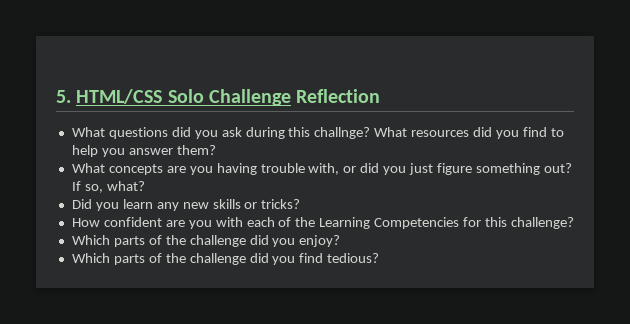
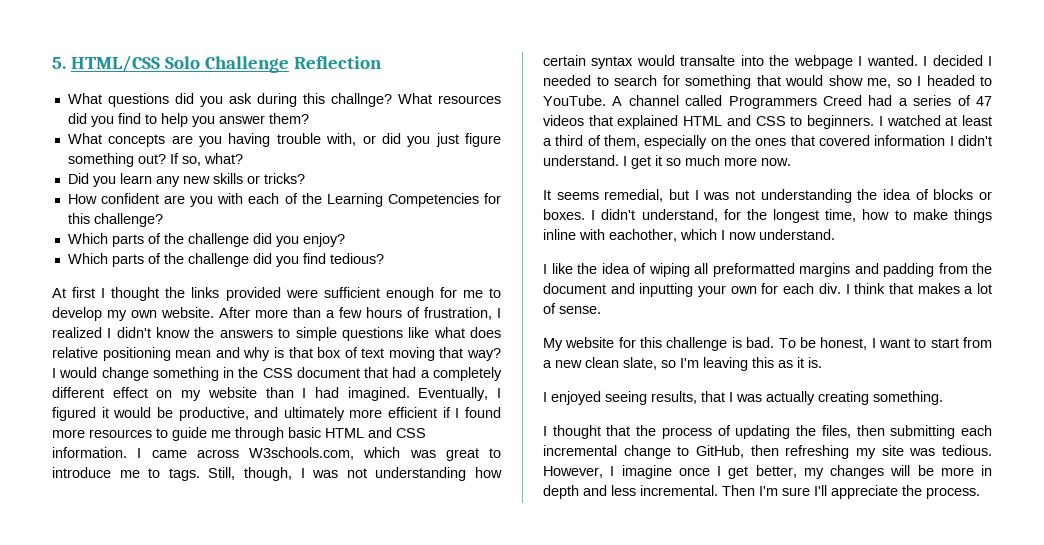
+ At first I thought the links provided were sufficient enough for me to develop my own website. After more than a few hours of frustration, I realized I didn't know the answers to simple questions like what does relative positioning mean and why is that box of text moving that way? I would change something in the CSS document that had a completely different effect on my website than I had imagined. Eventually, I figured it would be productive, and ultimately more efficient if I found more resources to guide me through basic HTML and CSS information. I came across W3schools.com, which was great to introduce me to tags. Still, though, I was not understanding how certain syntax would transalte into the webpage I wanted. I decided I needed to search for something that would show me, so I headed to YouTube. A channel called Programmers Creed had a series of 47 videos that explained HTML and CSS to beginners. I watched at least a third of them, especially on the ones that covered information I didn't understand. I get it so much more now.
+ It seems remedial, but I was not understanding the idea of blocks or boxes. I didn't understand, for the longest time, how to make things inline with eachother, which I now understand.
+ I like the idea of wiping all preformatted margins and padding from the document and inputting your own for each div. I think that makes a lot of sense.
+ My website for this challenge is bad. To be honest, I want to start from a new clean slate, so I'm leaving this as it is.
+ I enjoyed seeing results, that I was actually creating something.
+ I thought that the process of updating the files, then submitting each incremental change to GitHub, then refreshing my site was tedious. However, I imagine once I get better, my changes will be more in depth and less incremental. Then I'm sure I'll appreciate the process.

